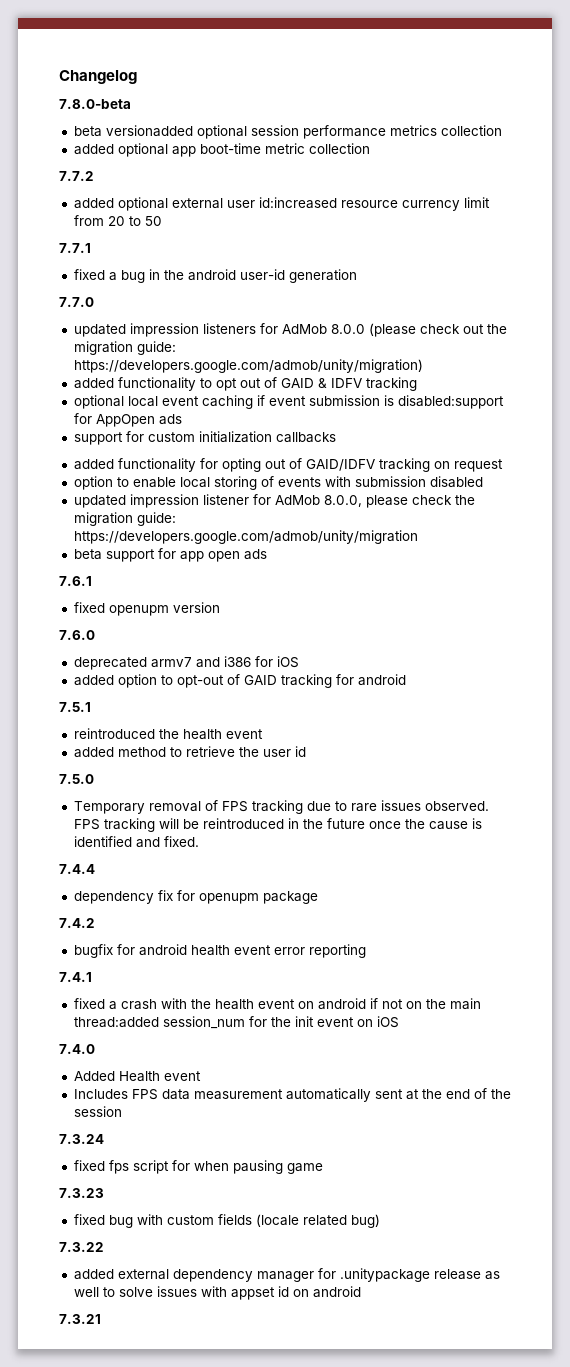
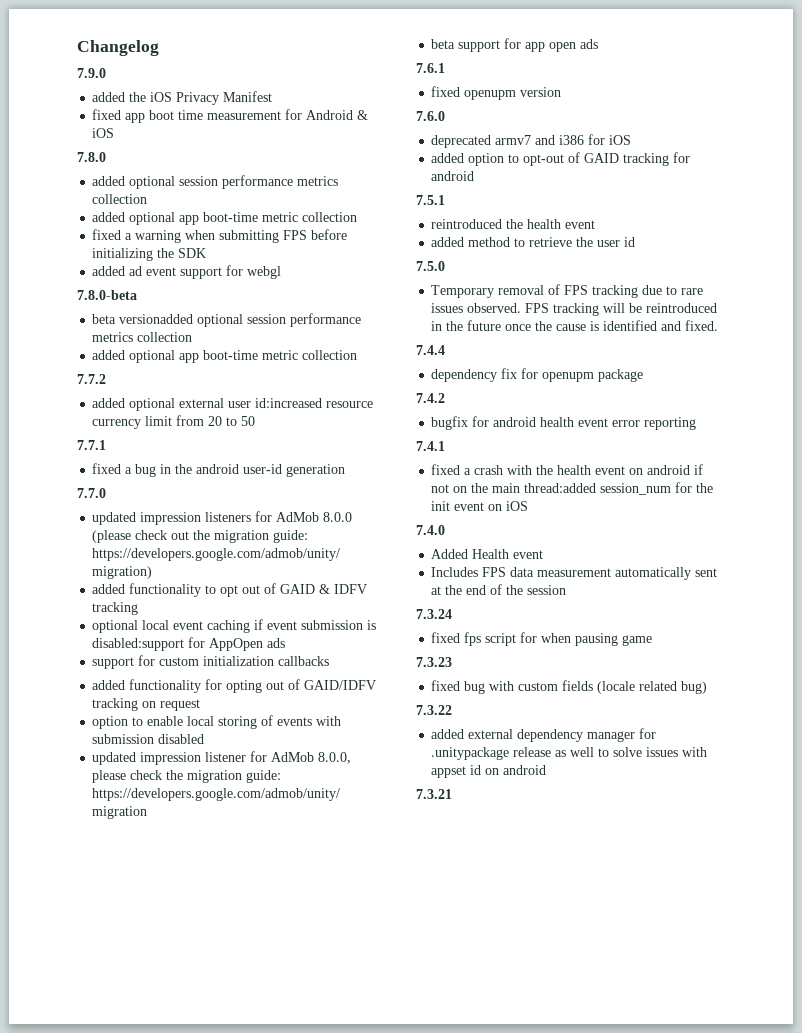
+ 7.9.0
+ added the iOS Privacy Manifest
+ fixed app boot time measurement for Android & iOS
+ 7.8.0
+ added optional session performance metrics collection
+ added optional app boot-time metric collection
+ fixed a warning when submitting FPS before initializing the SDK
+ added ad event support for webgl

